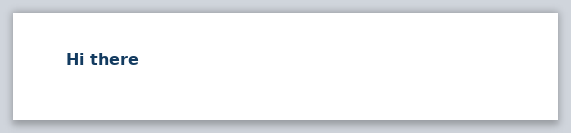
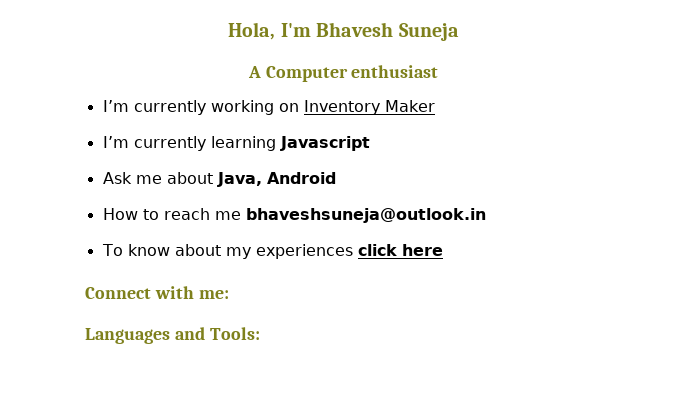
- Hi there
+ Hola, I'm Bhavesh Suneja
+ A Computer enthusiast
+ I’m currently working on Inventory Maker
+ I’m currently learning Javascript
+ Ask me about Java, Android
+ How to reach me bhaveshsuneja@outlook.in
+ To know about my experiences click here
+ Connect with me:
+ Languages and Tools:

